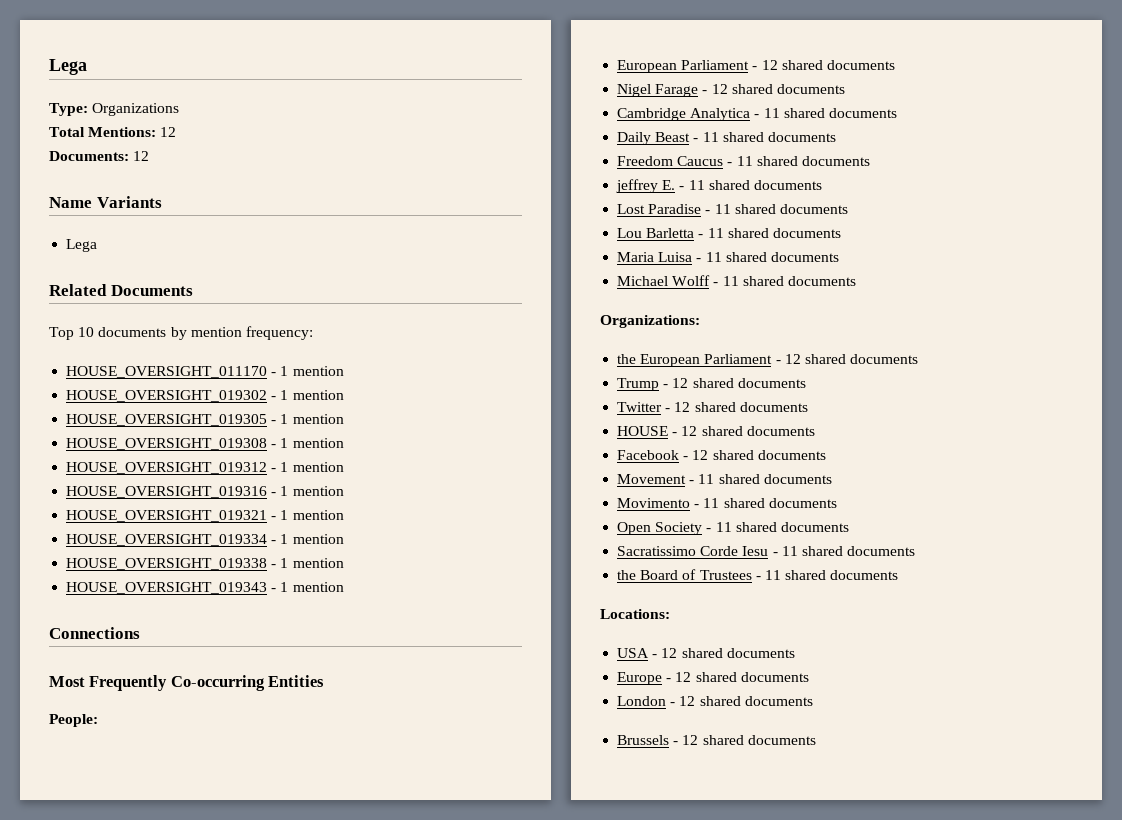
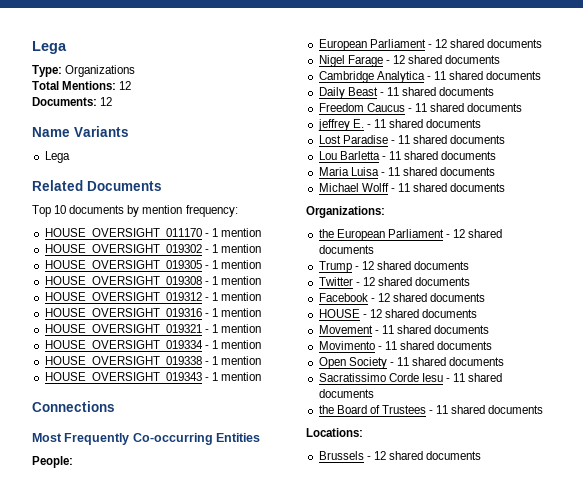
+ Facebook - 12 shared documents
  HOUSE - 12 shared documents
- Facebook - 12 shared documents
- USA - 12 shared documents
- Europe - 12 shared documents
- London - 12 shared documents

